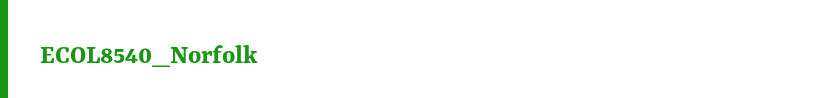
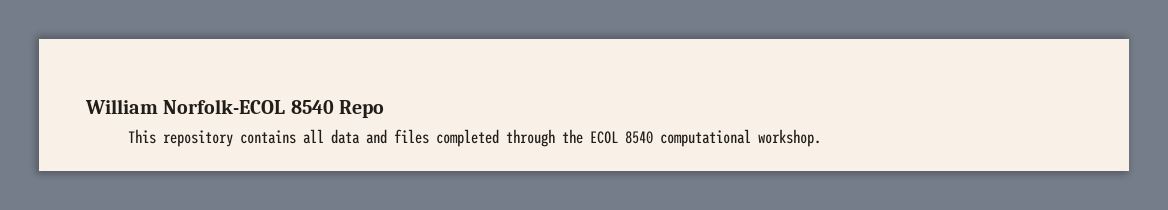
- ECOL8540_Norfolk
+ William Norfolk-ECOL 8540 Repo
+ This repository contains all data and files completed through the ECOL 8540 computational workshop.

